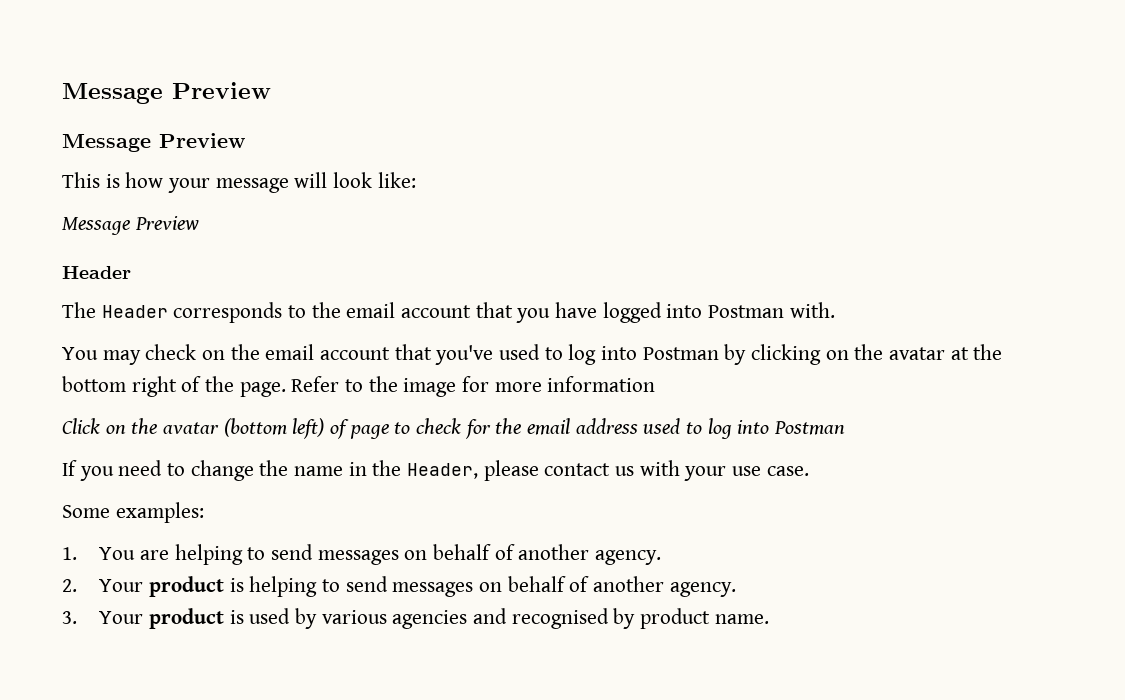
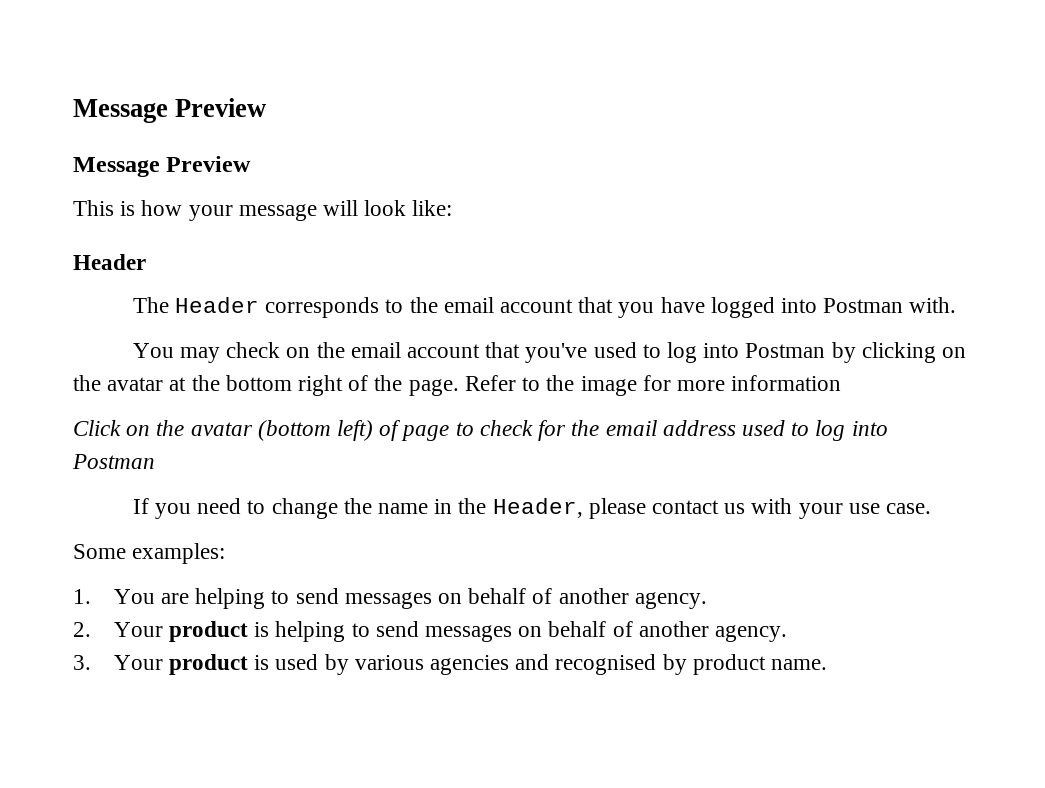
  This is how your message will look like:
- Message Preview

